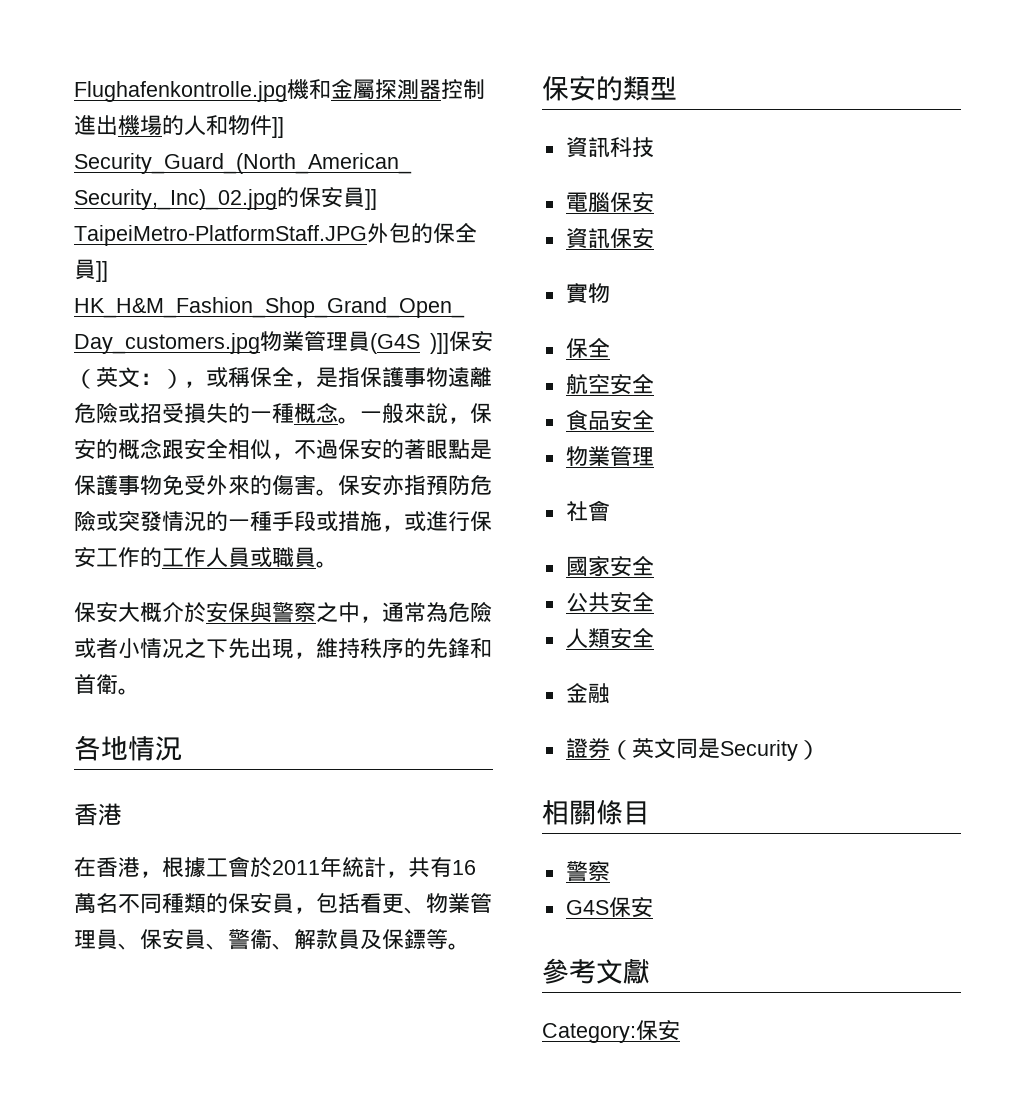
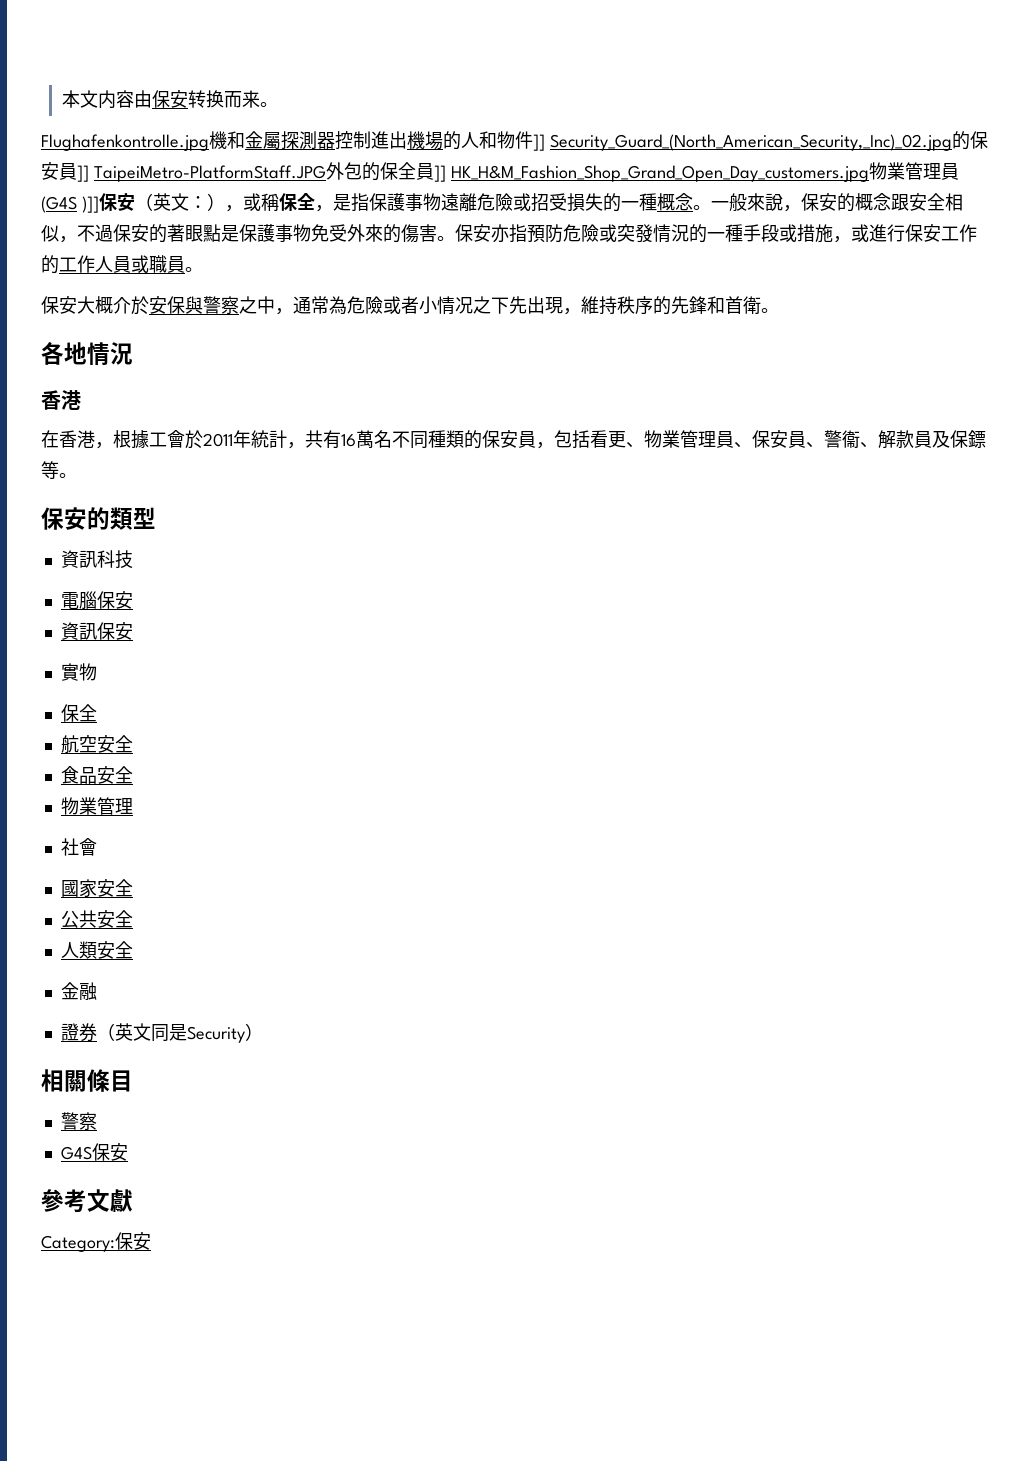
+ 本文内容由保安转换而来。

